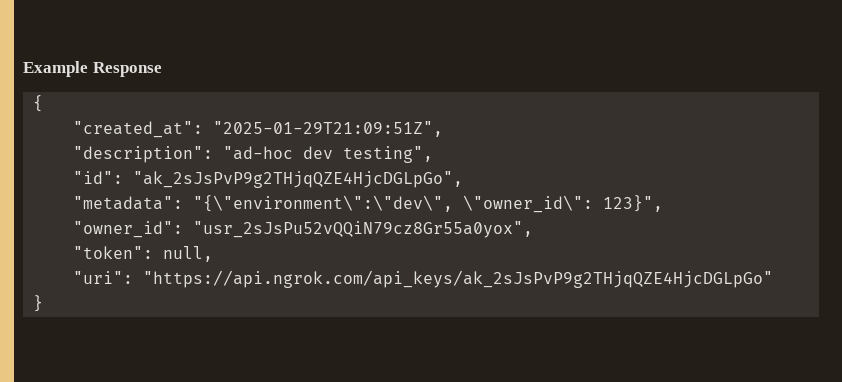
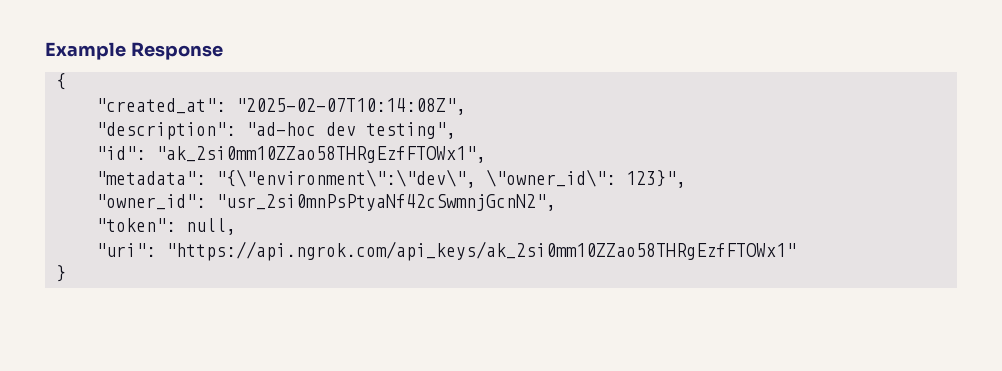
- "created_at": "2025-01-29T21:09:51Z",
+ "created_at": "2025-02-07T10:14:08Z",
- "id": "ak_2sJsPvP9g2THjqQZE4HjcDGLpGo",
+ "id": "ak_2si0mm10ZZao58THRgEzfFTOWx1",
- "owner_id": "usr_2sJsPu52vQQiN79cz8Gr55a0yox",
+ "owner_id": "usr_2si0mnPsPtyaNf42cSwmnjGcnN2",
- "uri": "https://api.ngrok.com/api_keys/ak_2sJsPvP9g2THjqQZE4HjcDGLpGo"
+ "uri": "https://api.ngrok.com/api_keys/ak_2si0mm10ZZao58THRgEzfFTOWx1"

